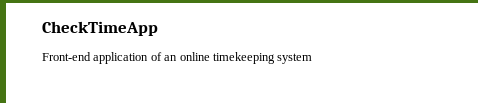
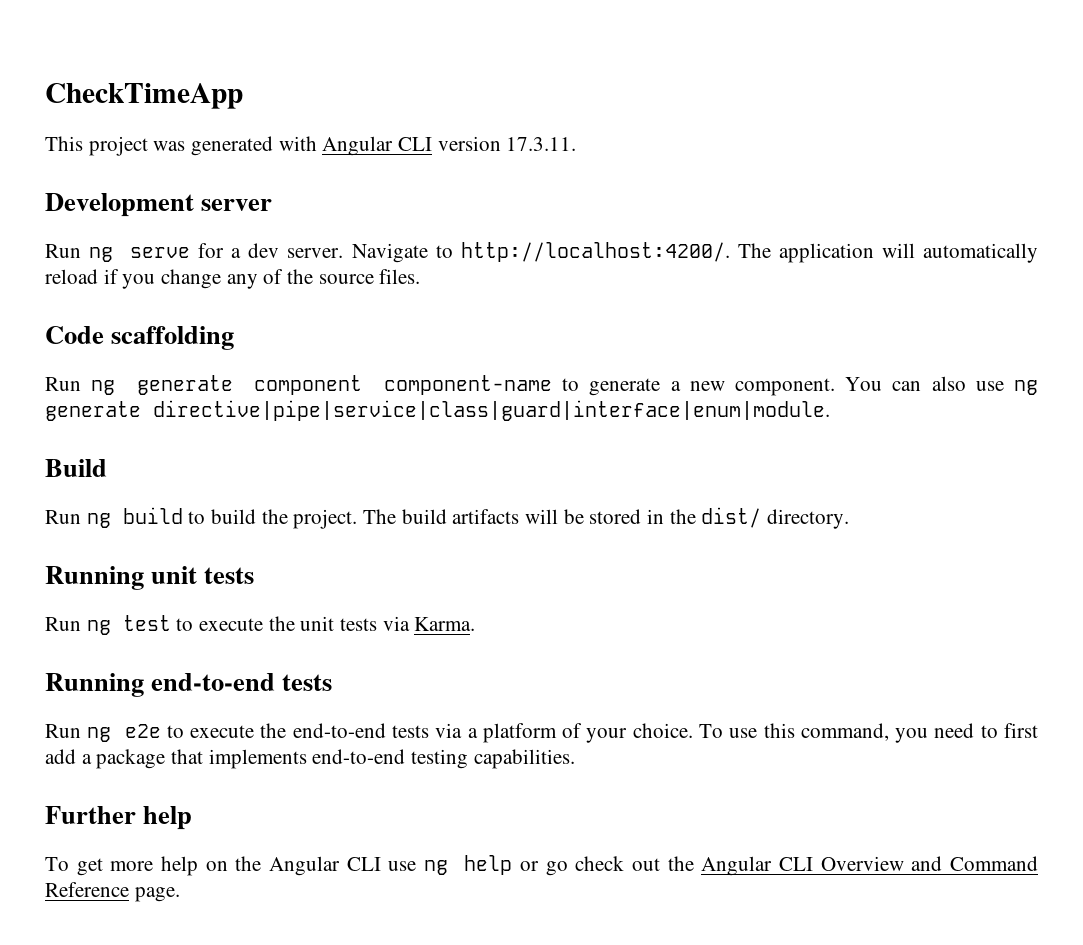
- Front-end application of an online timekeeping system
+ This project was generated with Angular CLI version 17.3.11.
+ Development server
+ Run ng serve for a dev server. Navigate to http://localhost:4200/. The application will automatically reload if you change any of the source files.
+ Code scaffolding
+ Run ng generate component component-name to generate a new component. You can also use ng generate directive|pipe|service|class|guard|interface|enum|module.
+ Build
+ Run ng build to build the project. The build artifacts will be stored in the dist/ directory.
+ Running unit tests
+ Run ng test to execute the unit tests via Karma.
+ Running end-to-end tests
+ Run ng e2e to execute the end-to-end tests via a platform of your choice. To use this command, you need to first add a package that implements end-to-end testing capabilities.
+ Further help
+ To get more help on the Angular CLI use ng help or go check out the Angular CLI Overview and Command Reference page.

